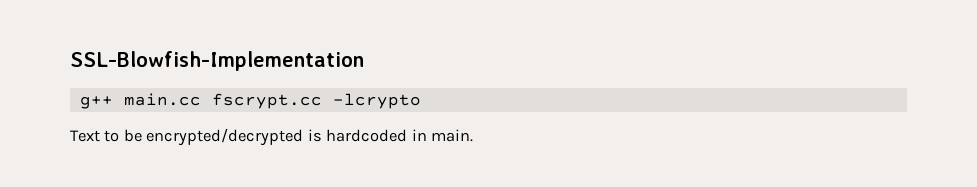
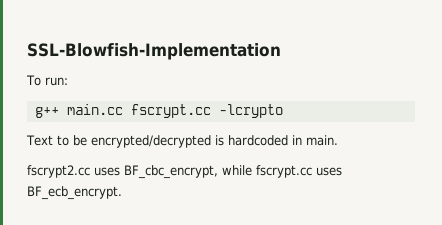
+ To run:
+ fscrypt2.cc uses BF_cbc_encrypt, while fscrypt.cc uses BF_ecb_encrypt.

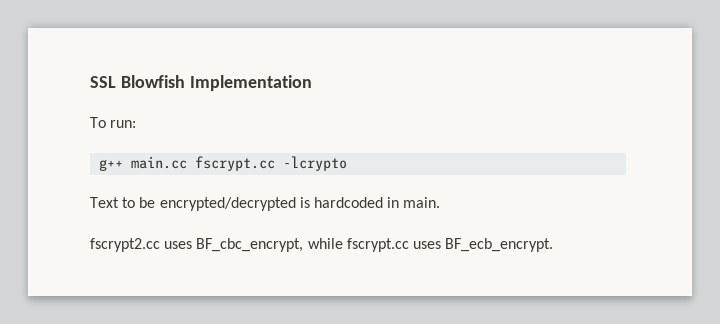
- SSL-Blowfish-Implementation
+ SSL Blowfish Implementation

